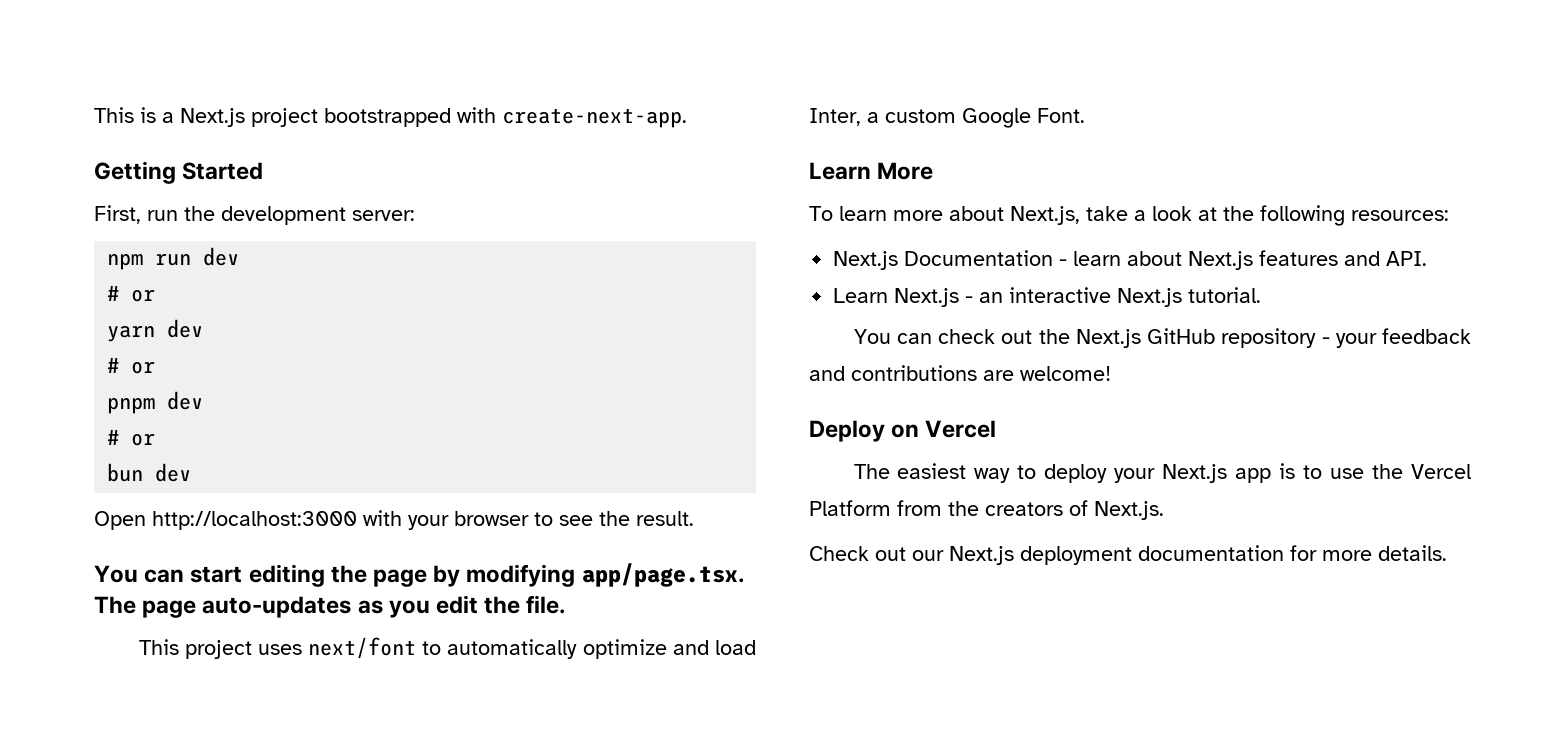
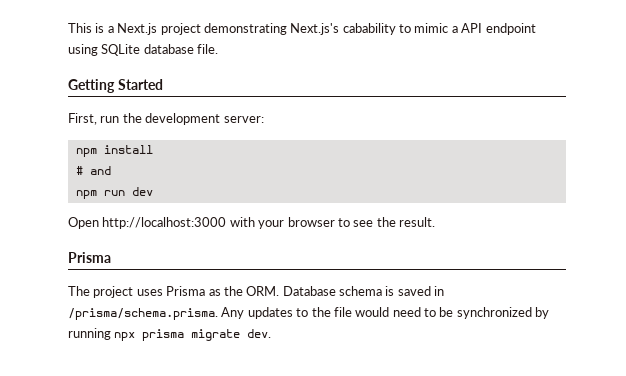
- This is a Next.js project bootstrapped with create-next-app.
+ This is a Next.js project demonstrating Next.js's cabability to mimic a API endpoint using SQLite database file.
+ npm install
+ # and
  npm run dev
- # or
- yarn dev
- # or
- pnpm dev
- # or
- bun dev
  Open http://localhost:3000 with your browser to see the result.
- You can start editing the page by modifying app/page.tsx. The page auto-updates as you edit the file.
- This project uses next/font to automatically optimize and load Inter, a custom Google Font.
- Learn More
- To learn more about Next.js, take a look at the following resources:
- Next.js Documentation - learn about Next.js features and API.
- Learn Next.js - an interactive Next.js tutorial.
- You can check out the Next.js GitHub repository - your feedback and contributions are welcome!
- Deploy on Vercel
- The easiest way to deploy your Next.js app is to use the Vercel Platform from the creators of Next.js.
- Check out our Next.js deployment documentation for more details.
+ Prisma
+ The project uses Prisma as the ORM. Database schema is saved in /prisma/schema.prisma. Any updates to the file would need to be synchronized by running npx prisma migrate dev.

